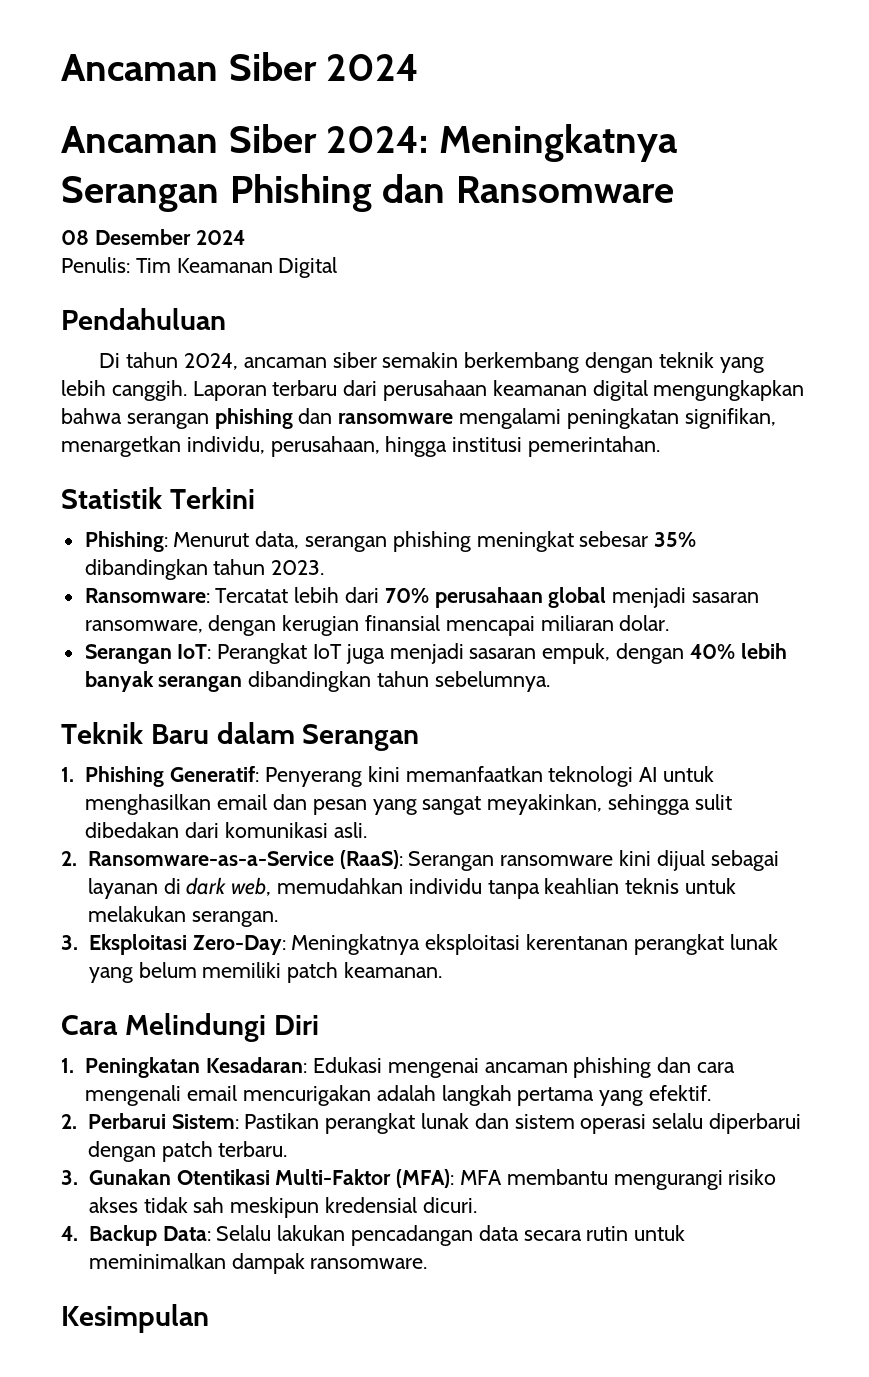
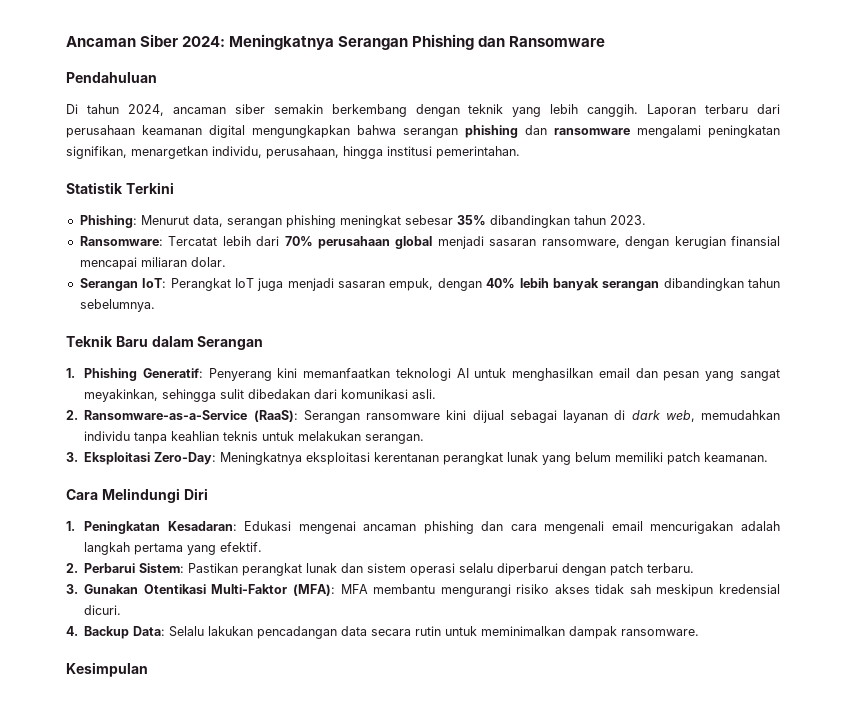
- Ancaman Siber 2024
- 08 Desember 2024
- Penulis: Tim Keamanan Digital

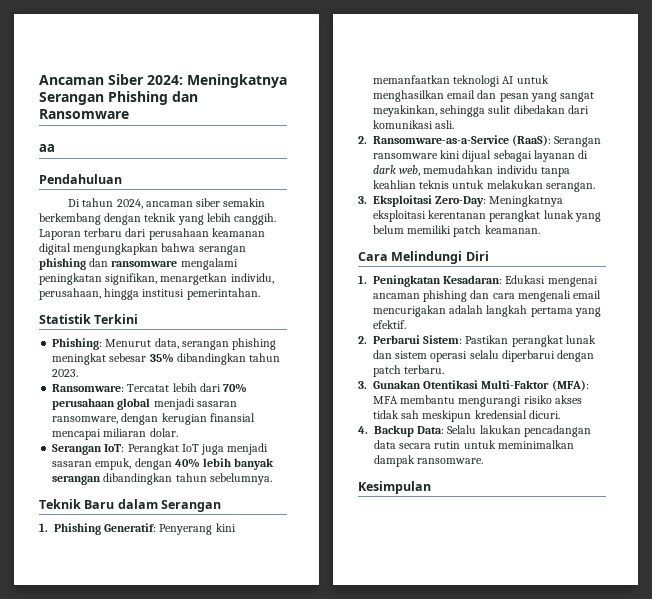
+ aa

